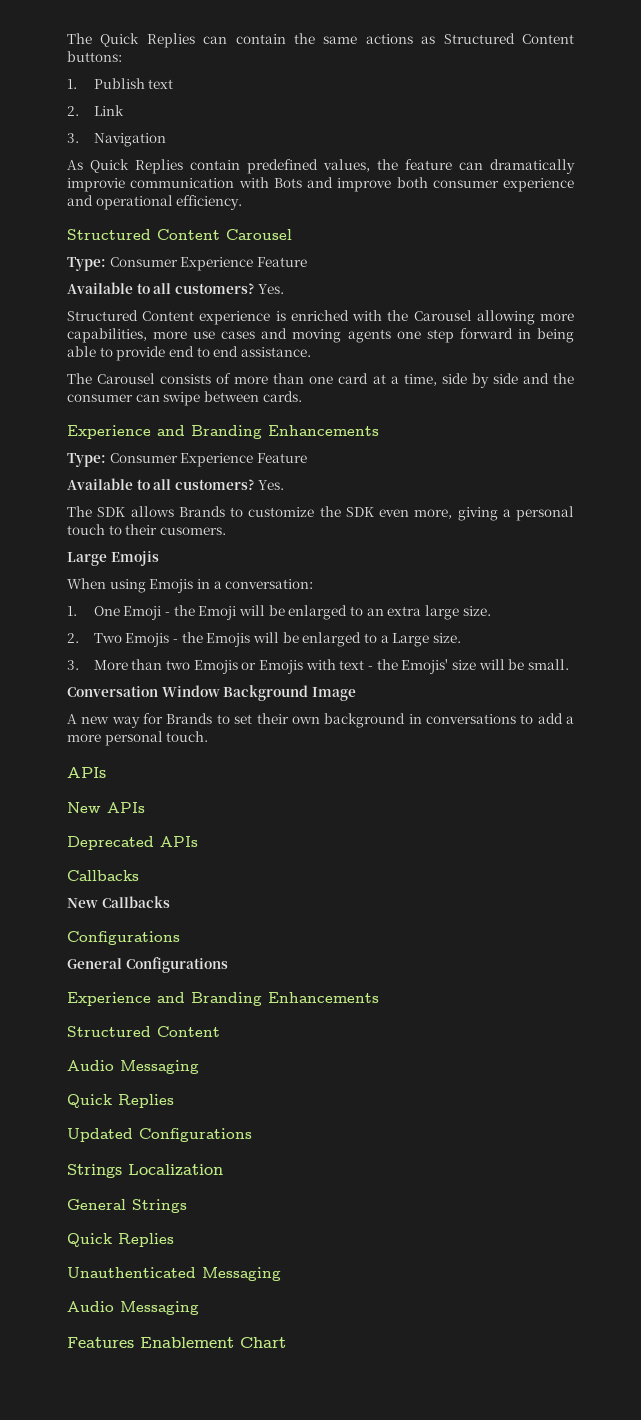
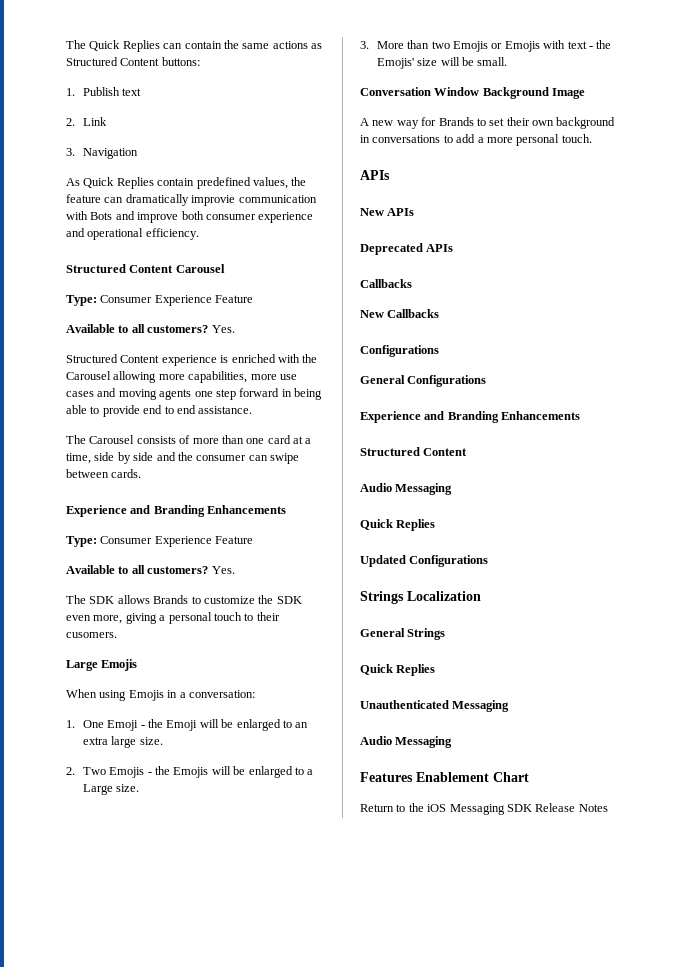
+ Return to the iOS Messaging SDK Release Notes

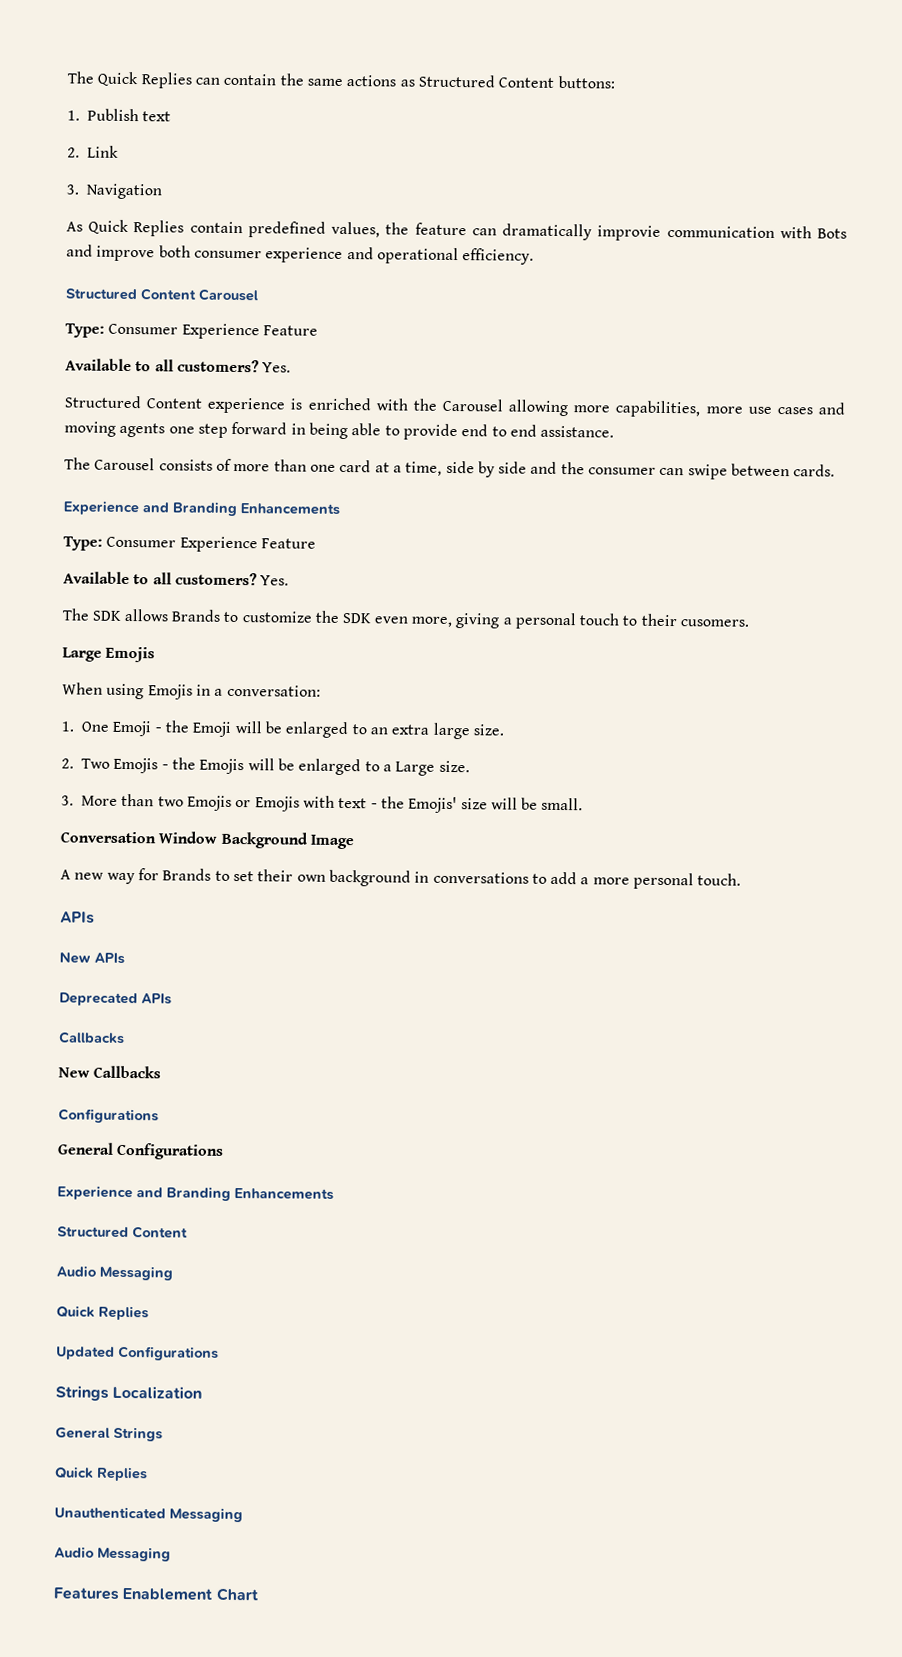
- Return to the iOS Messaging SDK Release Notes

